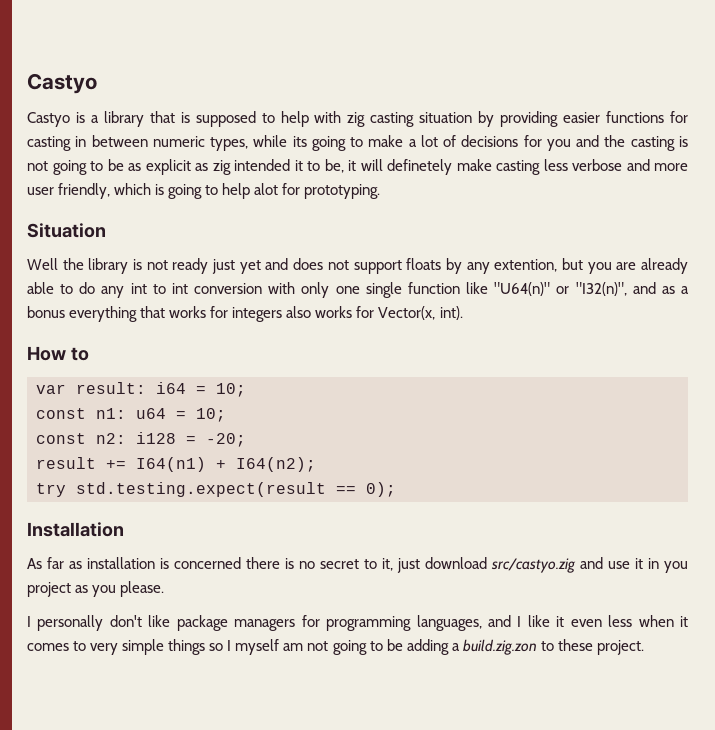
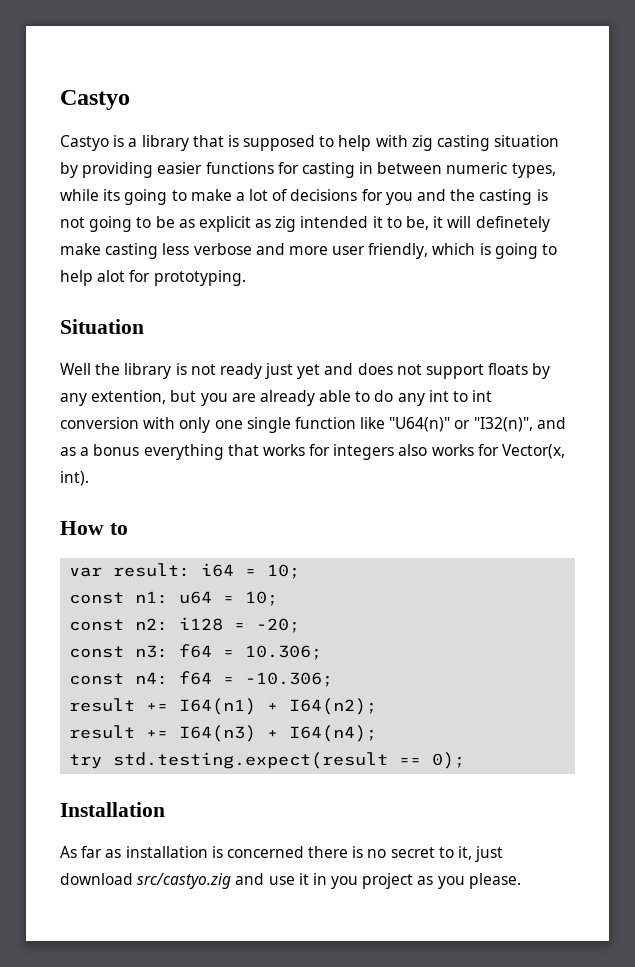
+ const n3: f64 = 10.306;
+ const n4: f64 = -10.306;
+ result += I64(n3) + I64(n4);
- I personally don't like package managers for programming languages, and I like it even less when it comes to very simple things so I myself am not going to be adding a build.zig.zon to these project.

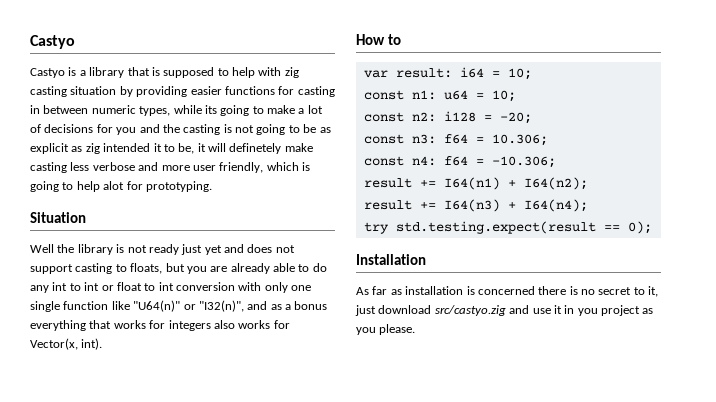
- Well the library is not ready just yet and does not support floats by any extention, but you are already able to do any int to int conversion with only one single function like "U64(n)" or "I32(n)", and as a bonus everything that works for integers also works for Vector(x, int).
+ Well the library is not ready just yet and does not support casting to floats, but you are already able to do any int to int or float to int conversion with only one single function like "U64(n)" or "I32(n)", and as a bonus everything that works for integers also works for Vector(x, int).

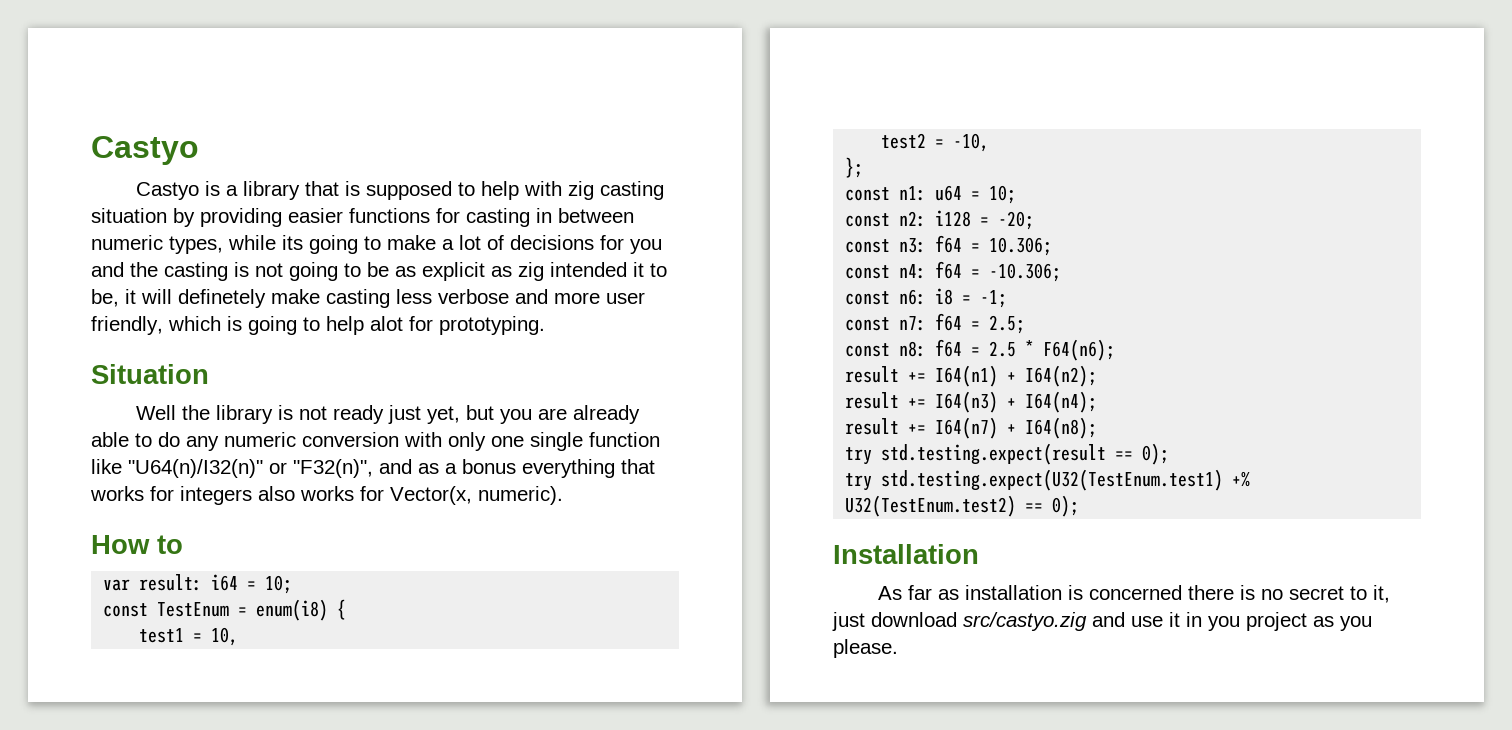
- Well the library is not ready just yet and does not support casting to floats, but you are already able to do any int to int or float to int conversion with only one single function like "U64(n)" or "I32(n)", and as a bonus everything that works for integers also works for Vector(x, int).
+ Well the library is not ready just yet, but you are already able to do any numeric conversion with only one single function like "U64(n)/I32(n)" or "F32(n)", and as a bonus everything that works for integers also works for Vector(x, numeric).
+ const TestEnum = enum(i8) {
+ test1 = 10,
+ test2 = -10,
+ };
+ const n6: i8 = -1;
+ const n7: f64 = 2.5;
+ const n8: f64 = 2.5 * F64(n6);
+ result += I64(n7) + I64(n8);
+ try std.testing.expect(U32(TestEnum.test1) +% U32(TestEnum.test2) == 0);

